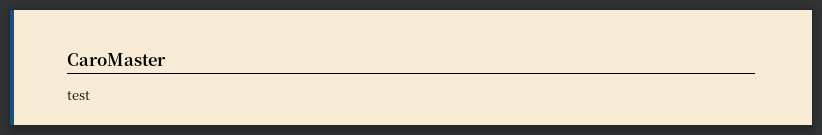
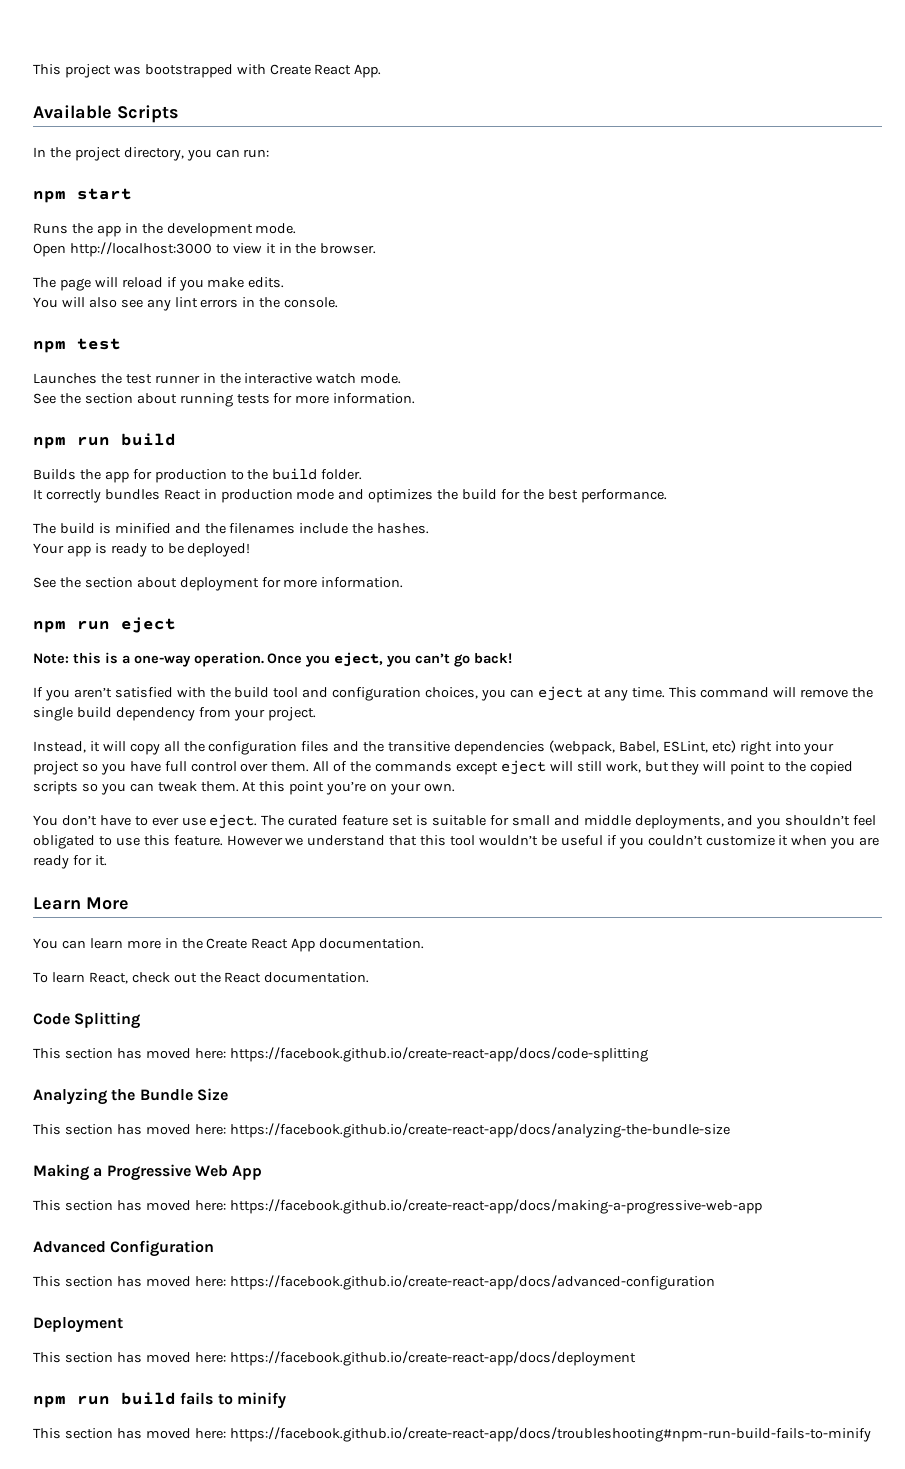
- CaroMaster
- test
+ This project was bootstrapped with Create React App.
+ Available Scripts
+ In the project directory, you can run:
+ npm start
+ Runs the app in the development mode.
+ Open http://localhost:3000 to view it in the browser.
+ The page will reload if you make edits.
+ You will also see any lint errors in the console.
+ npm test
+ Launches the test runner in the interactive watch mode.
+ See the section about running tests for more information.
+ npm run build
+ Builds the app for production to the build folder.
+ It correctly bundles React in production mode and optimizes the build for the best performance.
+ The build is minified and the filenames include the hashes.
+ Your app is ready to be deployed!
+ See the section about deployment for more information.
+ npm run eject
+ Note: this is a one-way operation. Once you eject, you can’t go back!
+ If you aren’t satisfied with the build tool and configuration choices, you can eject at any time. This command will remove the single build dependency from your project.
+ Instead, it will copy all the configuration files and the transitive dependencies (webpack, Babel, ESLint, etc) right into your project so you have full control over them. All of the commands except eject will still work, but they will point to the copied scripts so you can tweak them. At this point you’re on your own.
+ You don’t have to ever use eject. The curated feature set is suitable for small and middle deployments, and you shouldn’t feel obligated to use this feature. However we understand that this tool wouldn’t be useful if you couldn’t customize it when you are ready for it.
+ Learn More
+ You can learn more in the Create React App documentation.
+ To learn React, check out the React documentation.
+ Code Splitting
+ This section has moved here: https://facebook.github.io/create-react-app/docs/code-splitting
+ Analyzing the Bundle Size
+ This section has moved here: https://facebook.github.io/create-react-app/docs/analyzing-the-bundle-size
+ Making a Progressive Web App
+ This section has moved here: https://facebook.github.io/create-react-app/docs/making-a-progressive-web-app
+ Advanced Configuration
+ This section has moved here: https://facebook.github.io/create-react-app/docs/advanced-configuration
+ Deployment
+ This section has moved here: https://facebook.github.io/create-react-app/docs/deployment
+ npm run build fails to minify
+ This section has moved here: https://facebook.github.io/create-react-app/docs/troubleshooting#npm-run-build-fails-to-minify

